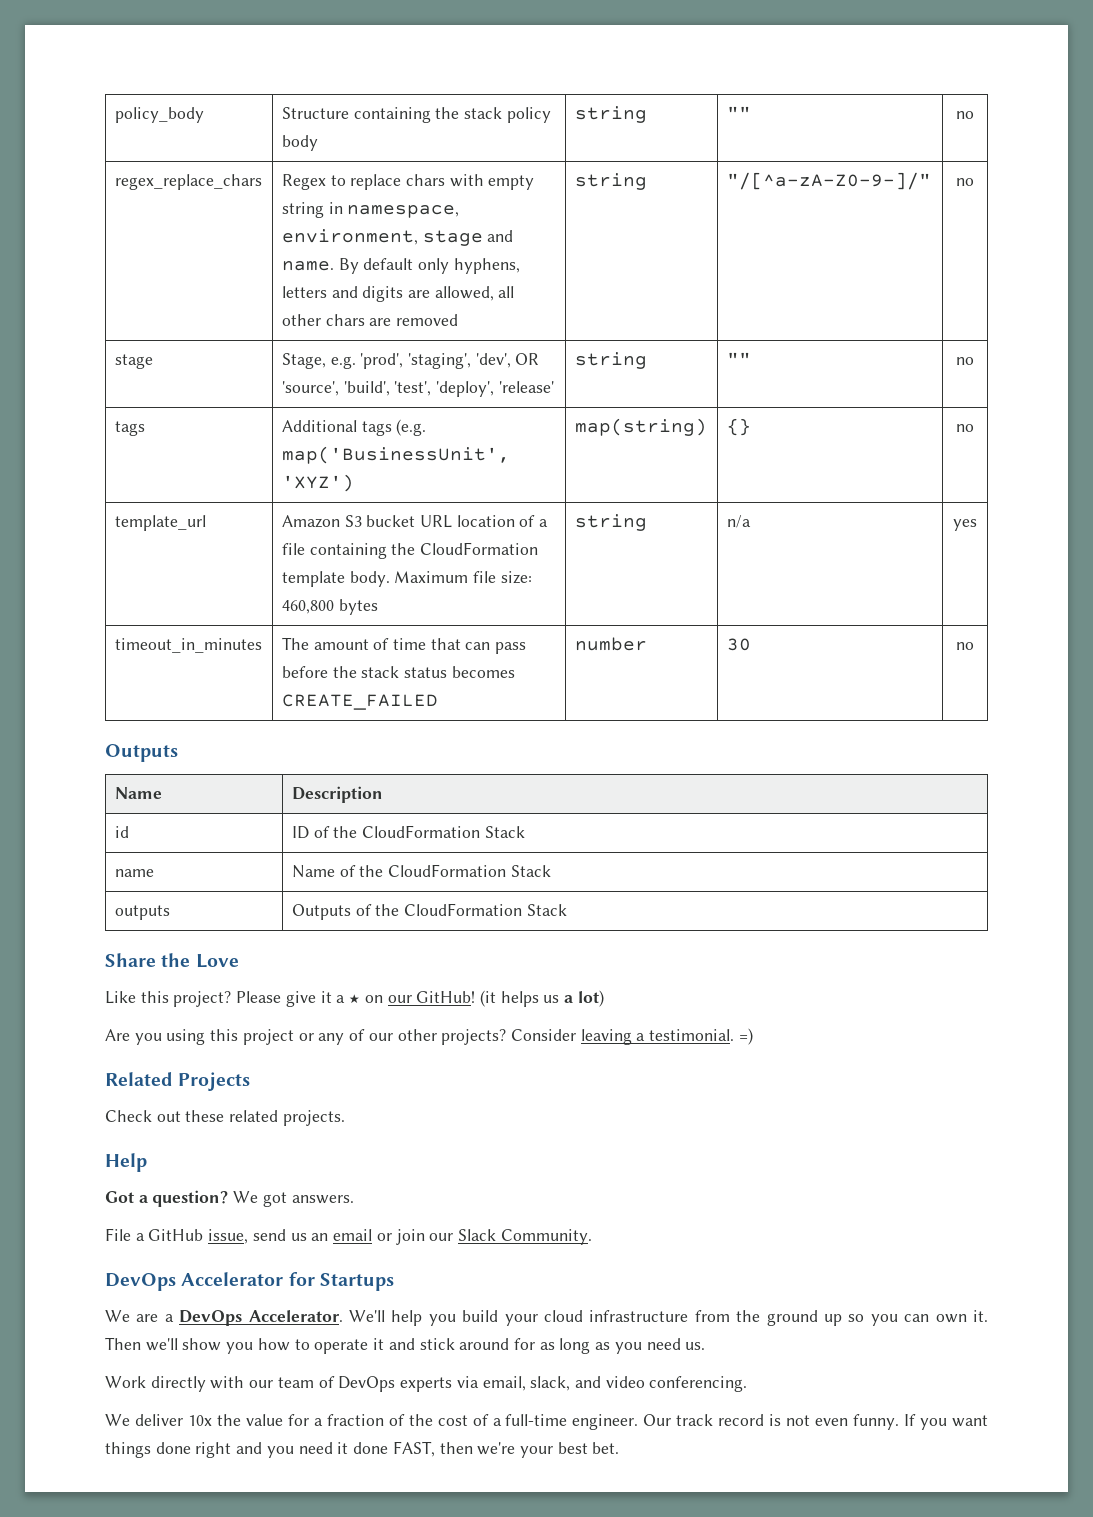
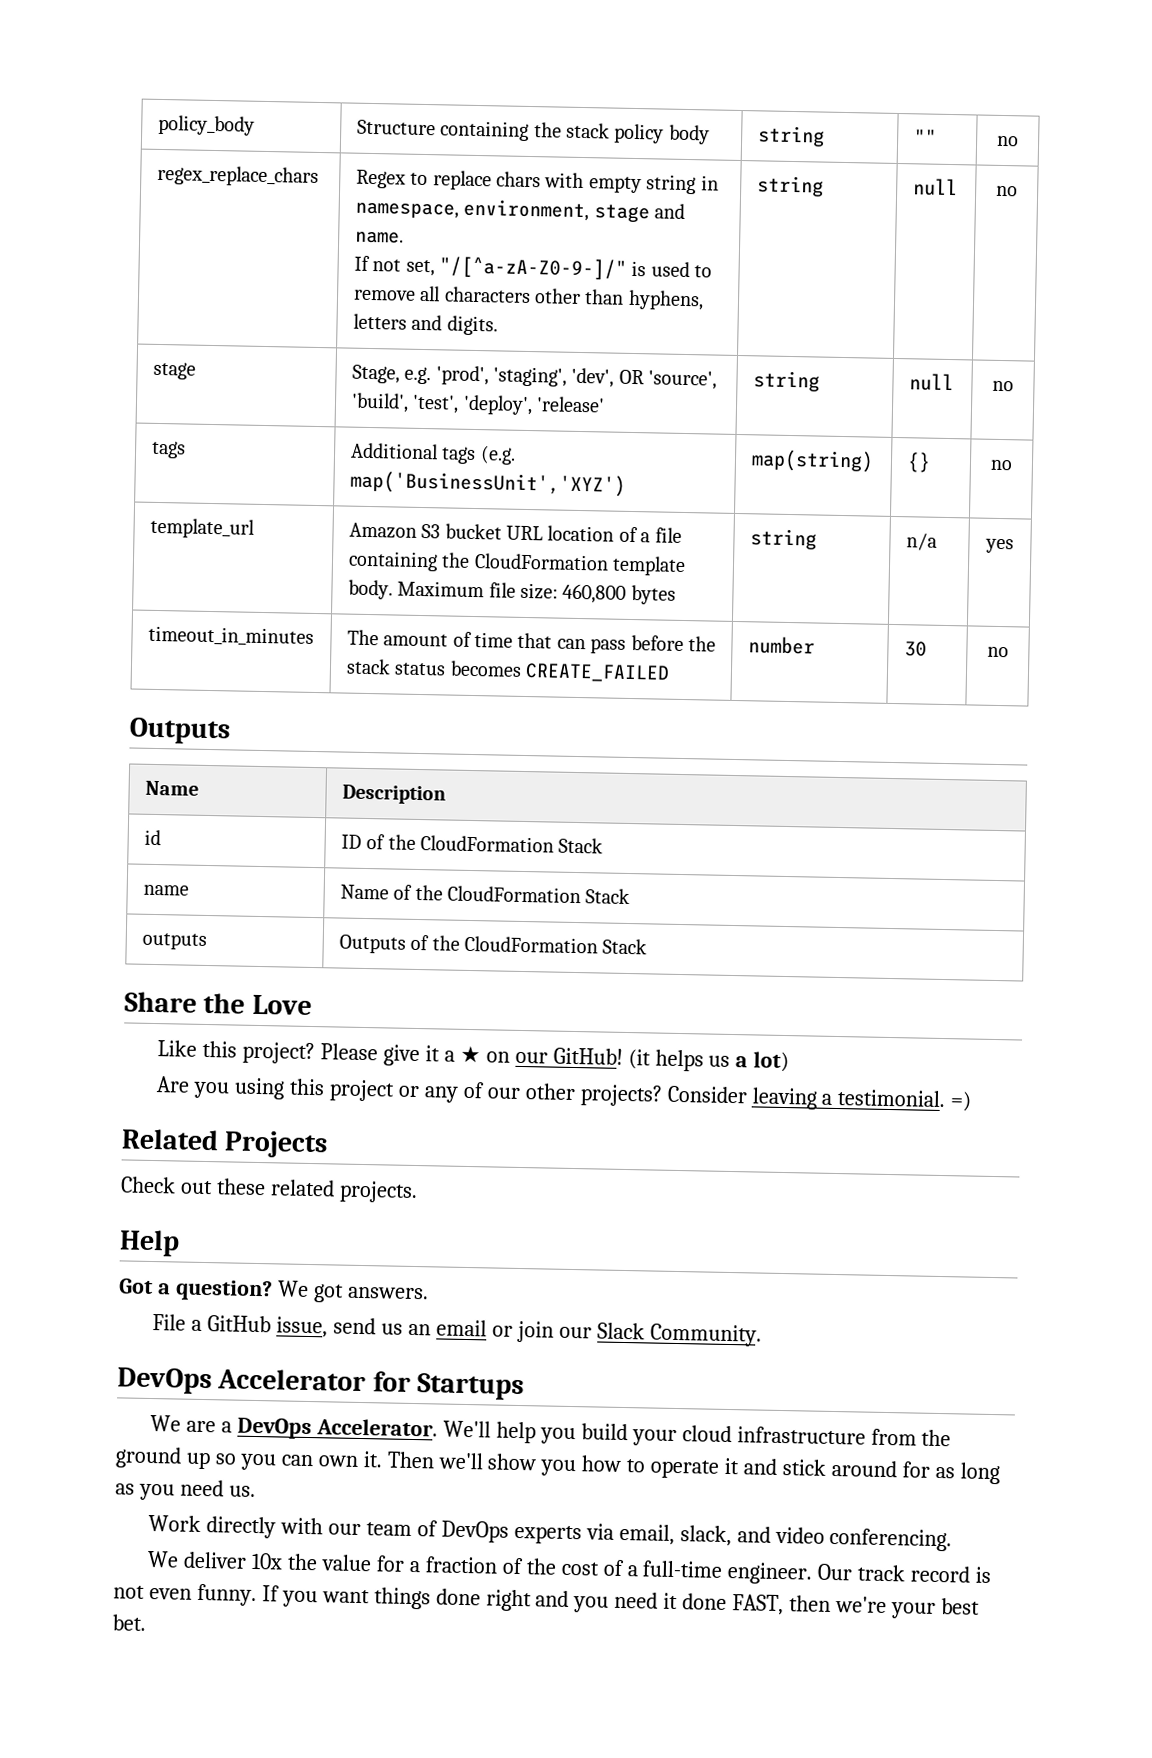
- regex_replace_chars | Regex to replace chars with empty string in namespace, environment, stage and name. By default only hyphens, letters and digits are allowed, all other chars are removed | string | "/[^a-zA-Z0-9-]/" | no
+ regex_replace_chars | Regex to replace chars with empty string in namespace, environment, stage and name.
+ If not set, "/[^a-zA-Z0-9-]/" is used to remove all characters other than hyphens, letters and digits. | string | null | no
- stage | Stage, e.g. 'prod', 'staging', 'dev', OR 'source', 'build', 'test', 'deploy', 'release' | string | "" | no
+ stage | Stage, e.g. 'prod', 'staging', 'dev', OR 'source', 'build', 'test', 'deploy', 'release' | string | null | no

